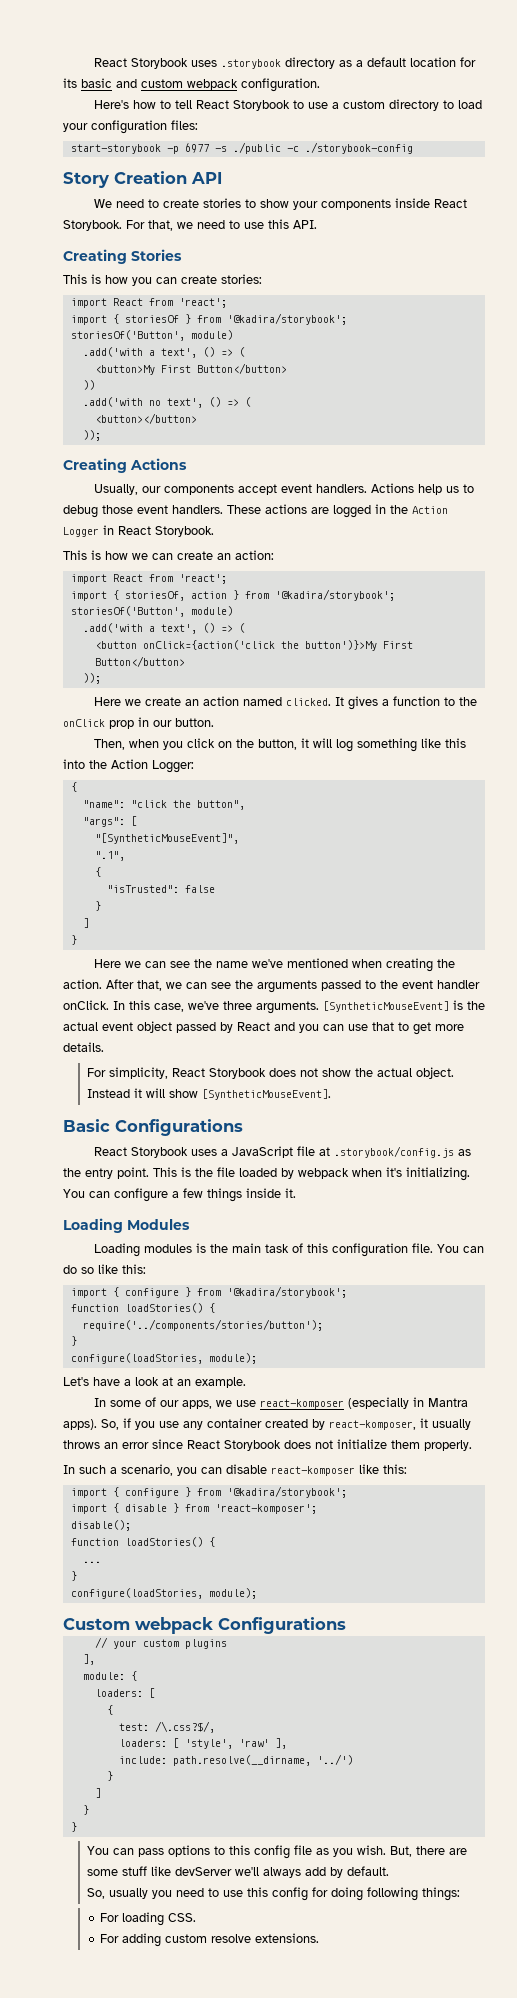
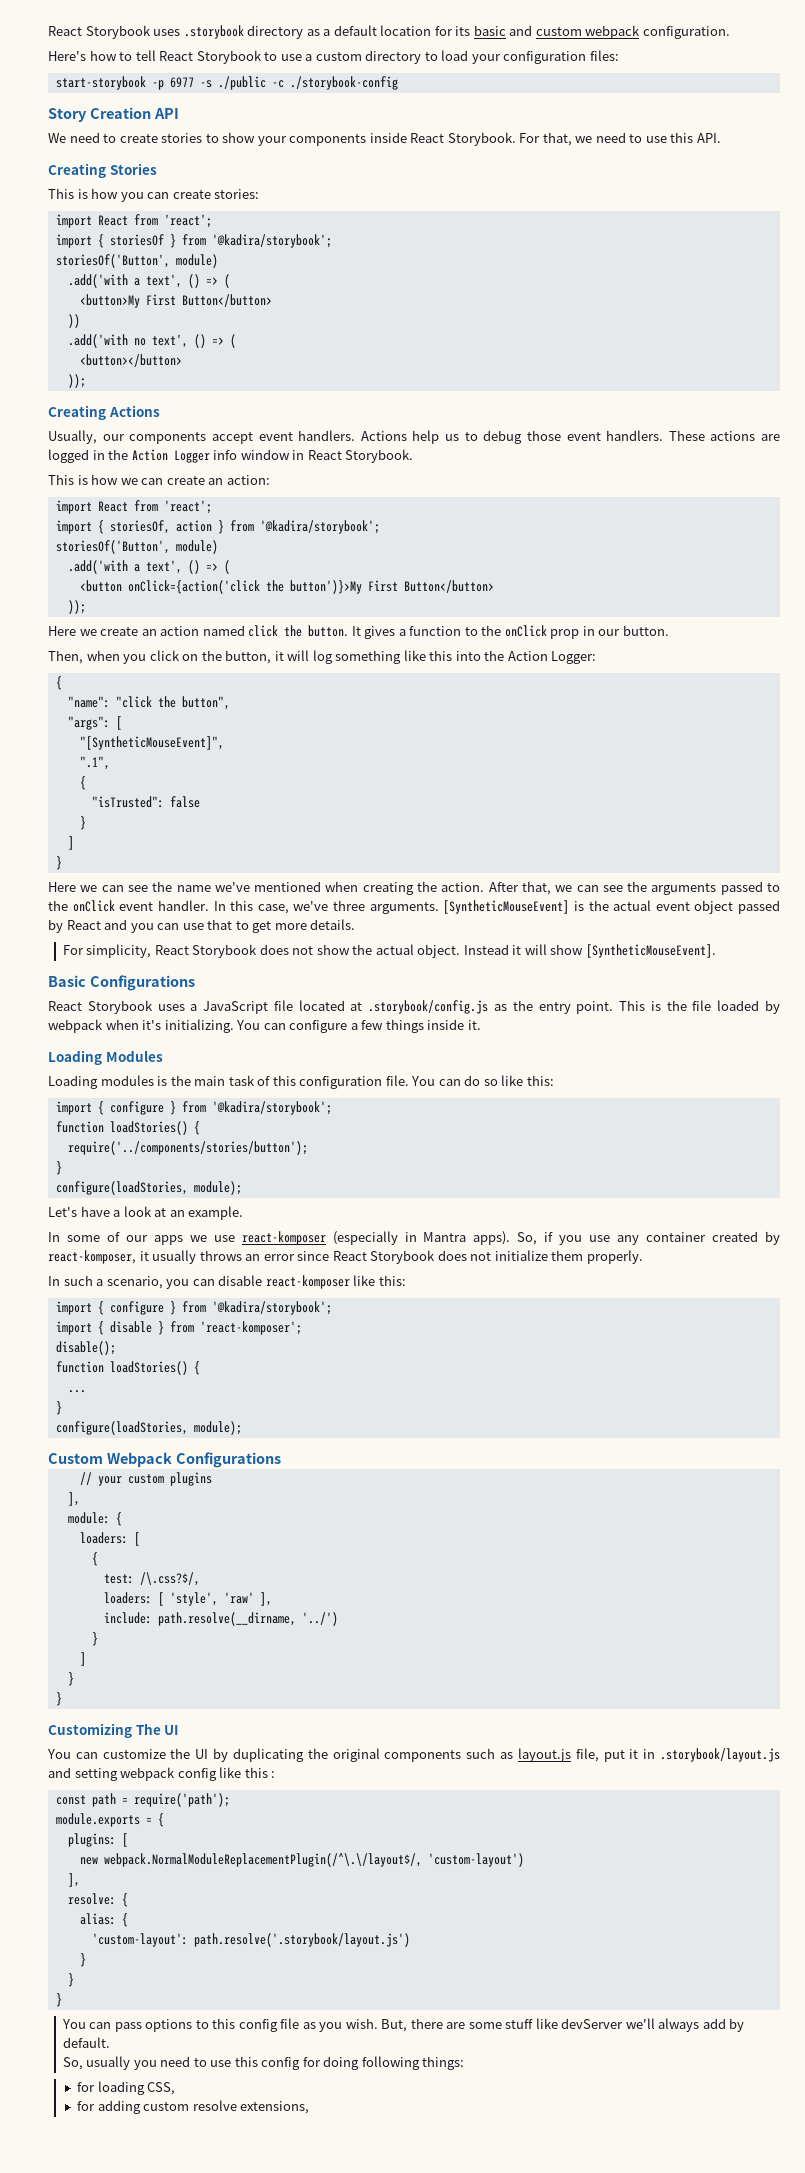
- These actions are logged in the Action Logger in React Storybook.
+ These actions are logged in the Action Logger info window in React Storybook.
- Here we create an action named clicked.
+ Here we create an action named click the button.
- After that, we can see the arguments passed to the event handler onClick.
+ After that, we can see the arguments passed to the onClick event handler.
- React Storybook uses a JavaScript file at .storybook/config.js as the entry point.
+ React Storybook uses a JavaScript file located at .storybook/config.js as the entry point.
- In some of our apps, we use react-komposer (especially in Mantra apps).
+ In some of our apps we use react-komposer (especially in Mantra apps).
- Custom webpack Configurations
+ Custom Webpack Configurations
+ Customizing The UI
+ You can customize the UI by duplicating the original components such as layout.js file, put it in .storybook/layout.js and setting webpack config like this :
+ const path = require('path');
+ module.exports = {
+ plugins: [
+ new webpack.NormalModuleReplacementPlugin(/^\.\/layout$/, 'custom-layout')
+ ],
+ resolve: {
+ alias: {
+ 'custom-layout': path.resolve('.storybook/layout.js')
+ }
+ }
+ }
- For loading CSS.
- For adding custom resolve extensions.
+ for loading CSS,
+ for adding custom resolve extensions,

